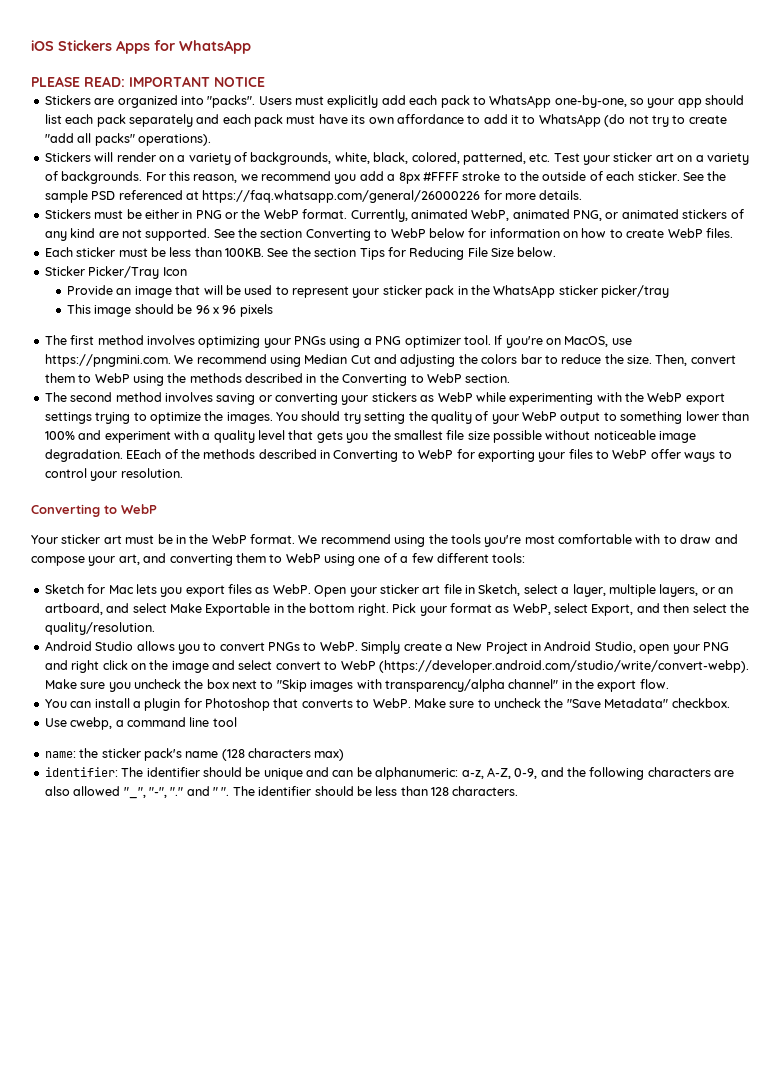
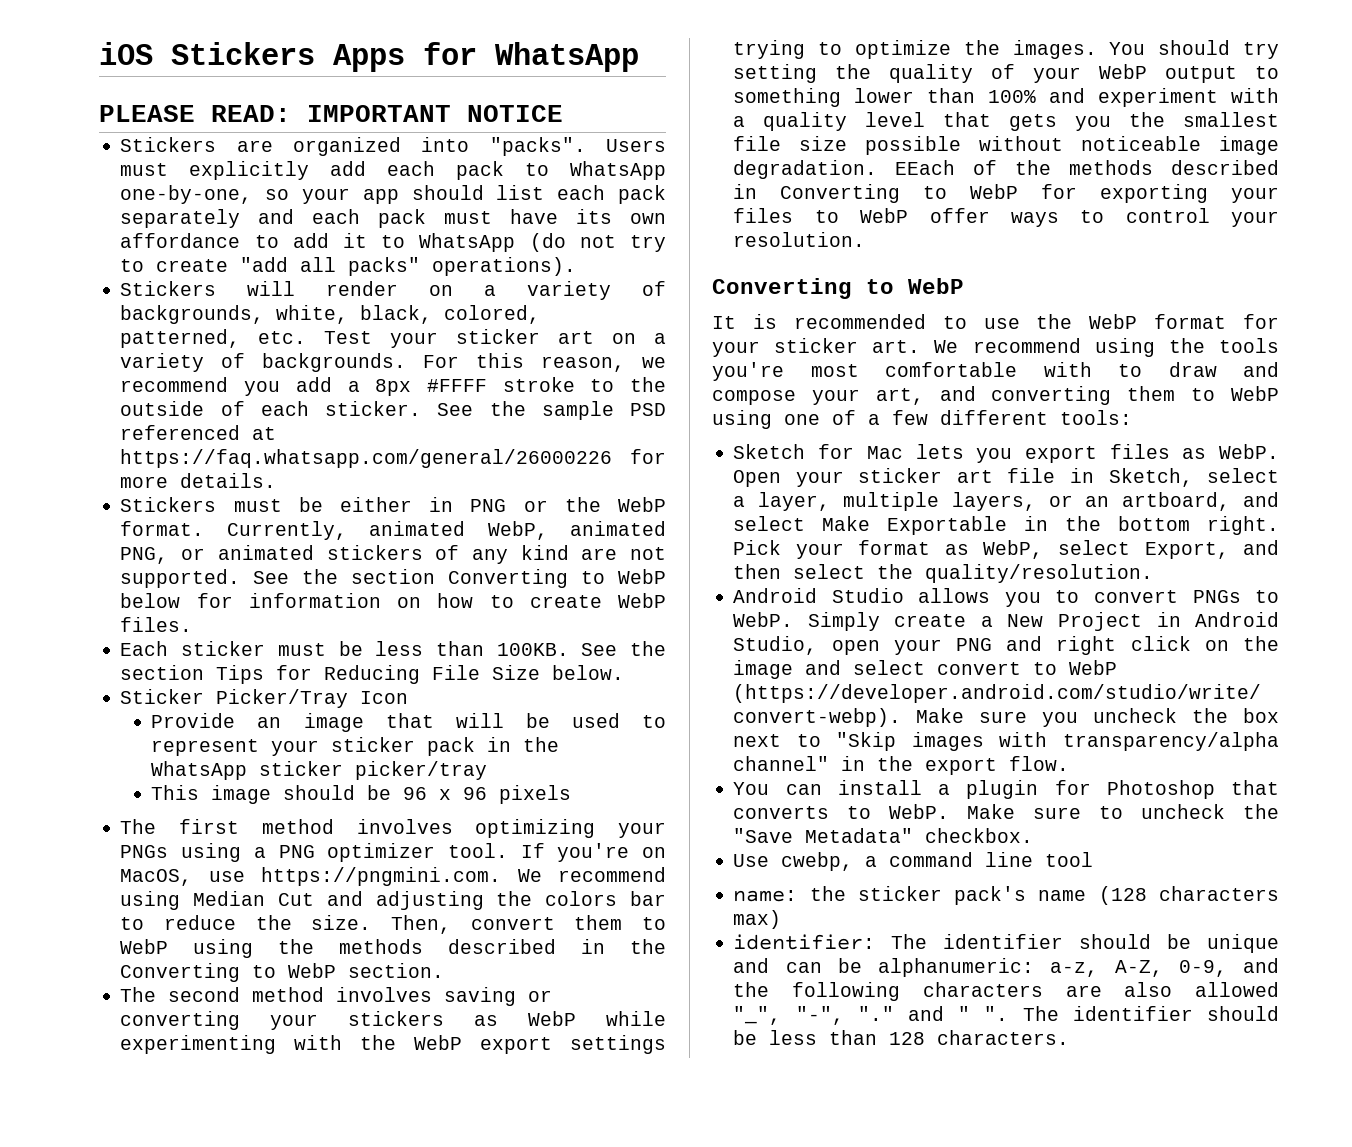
- Your sticker art must be in the WebP format. We recommend using the tools you're most comfortable with to draw and compose your art, and converting them to WebP using one of a few different tools:
+ It is recommended to use the WebP format for your sticker art. We recommend using the tools you're most comfortable with to draw and compose your art, and converting them to WebP using one of a few different tools:

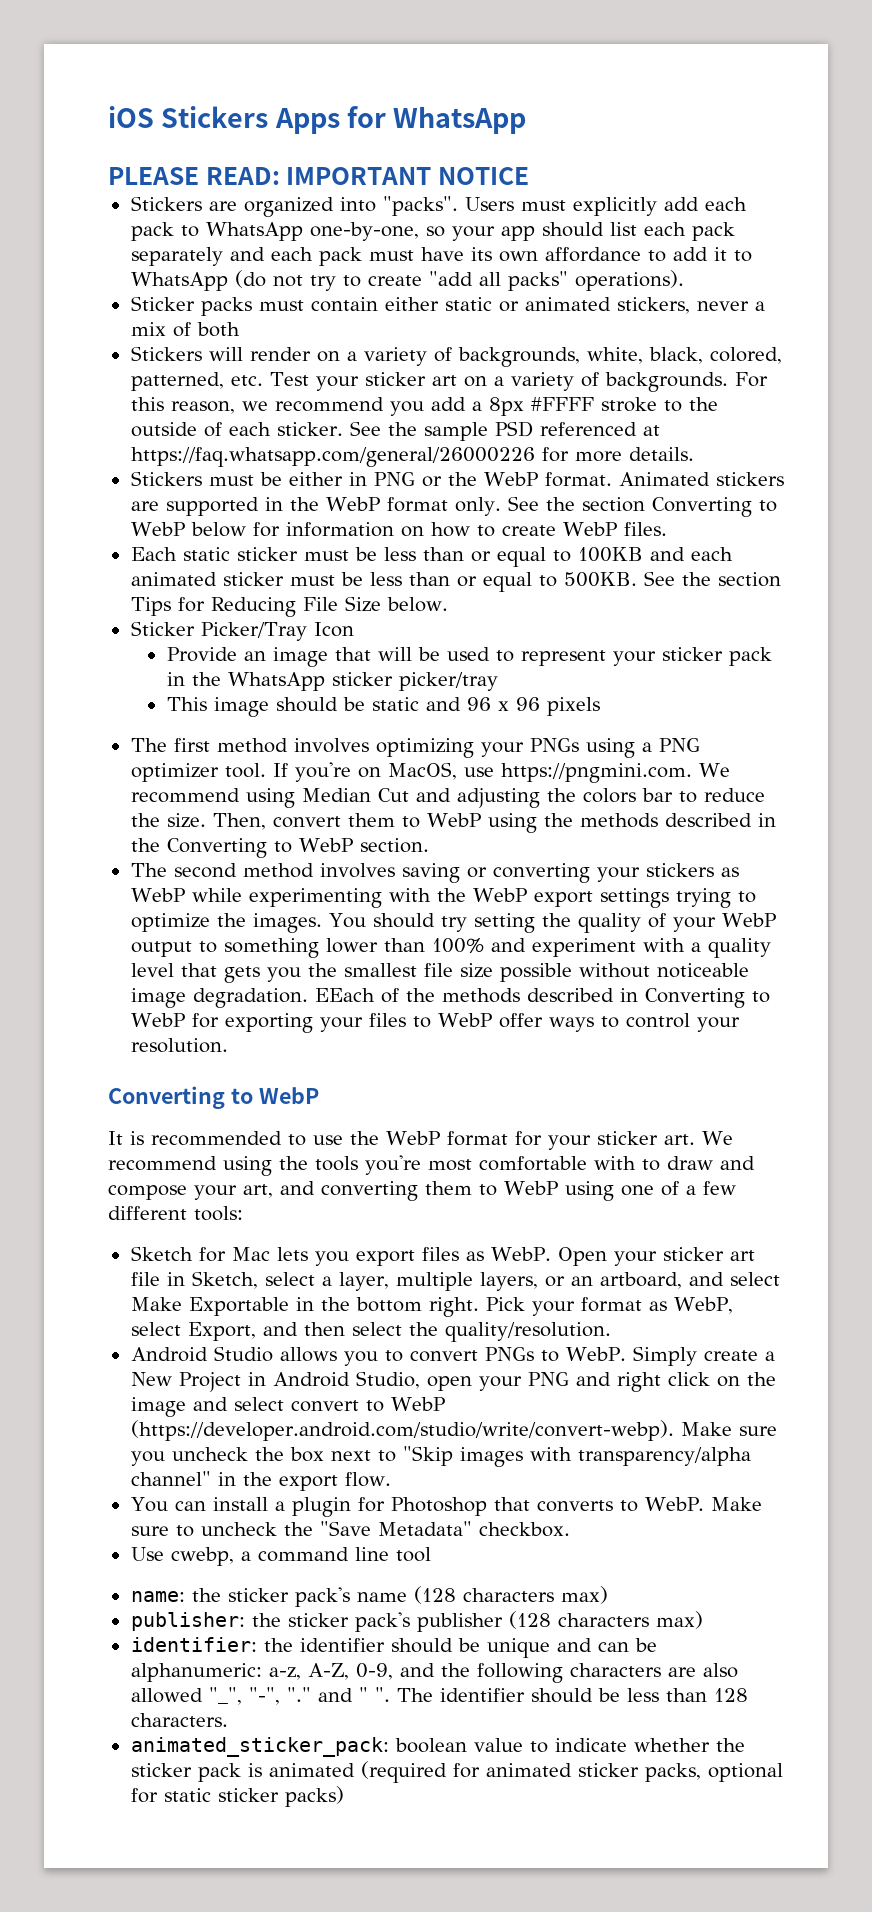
+ Sticker packs must contain either static or animated stickers, never a mix of both
- Currently, animated WebP, animated PNG, or animated stickers of any kind are not supported.
+ Animated stickers are supported in the WebP format only.
- Each sticker must be less than 100KB.
+ Each static sticker must be less than or equal to 100KB and each animated sticker must be less than or equal to 500KB.
- This image should be 96 x 96 pixels
+ This image should be static and 96 x 96 pixels
+ publisher: the sticker pack's publisher (128 characters max)
- identifier: The identifier should be unique and can be alphanumeric: a-z, A-Z, 0-9, and the following characters are also allowed "_", "-", "." and " ".
+ identifier: the identifier should be unique and can be alphanumeric: a-z, A-Z, 0-9, and the following characters are also allowed "_", "-", "." and " ".
+ animated_sticker_pack: boolean value to indicate whether the sticker pack is animated (required for animated sticker packs, optional for static sticker packs)

